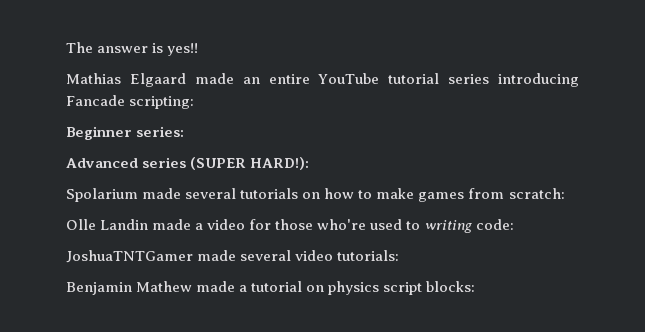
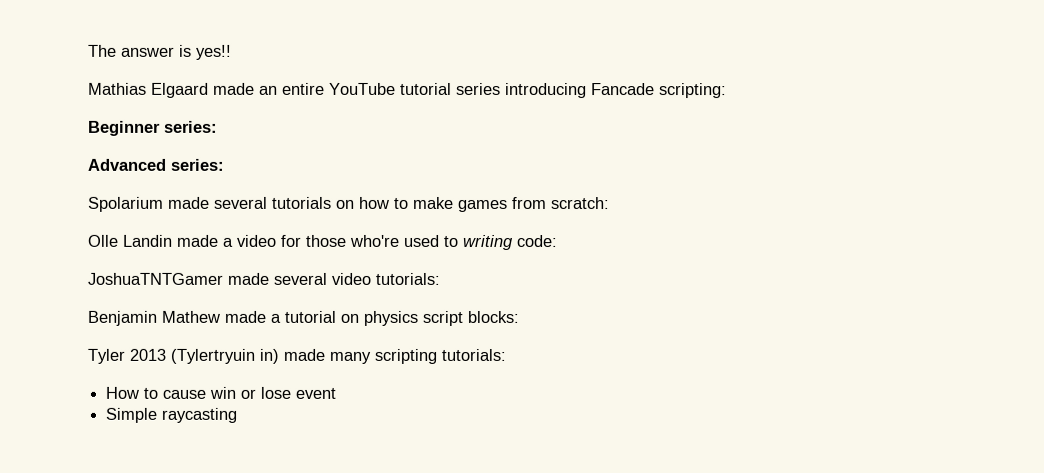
- Advanced series (SUPER HARD!):
+ Advanced series:
+ Tyler 2013 (Tylertryuin in) made many scripting tutorials:
+ How to cause win or lose event
+ Simple raycasting

